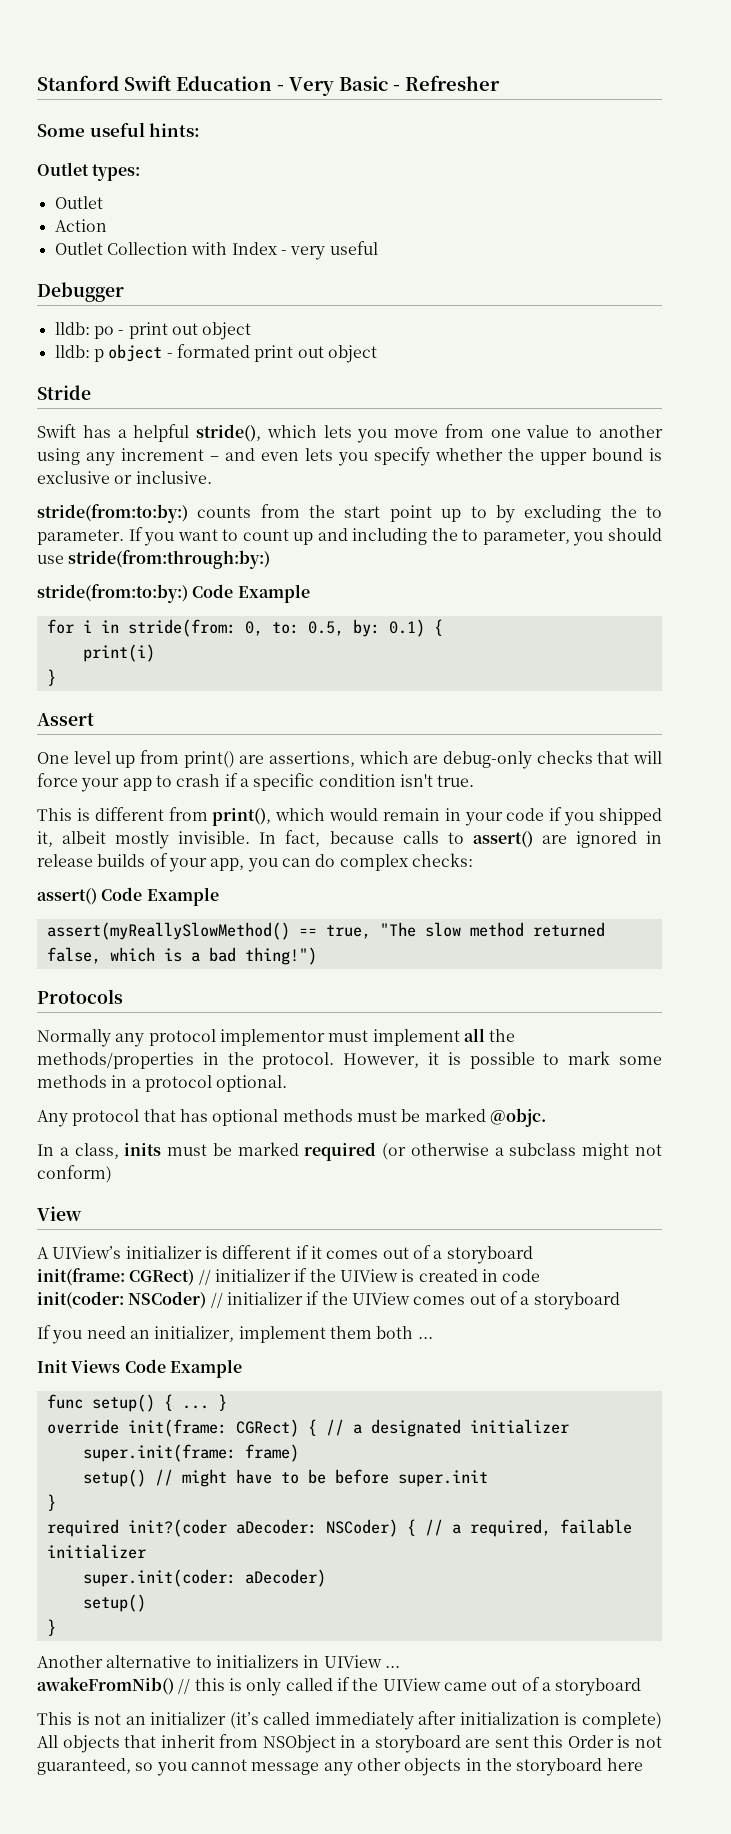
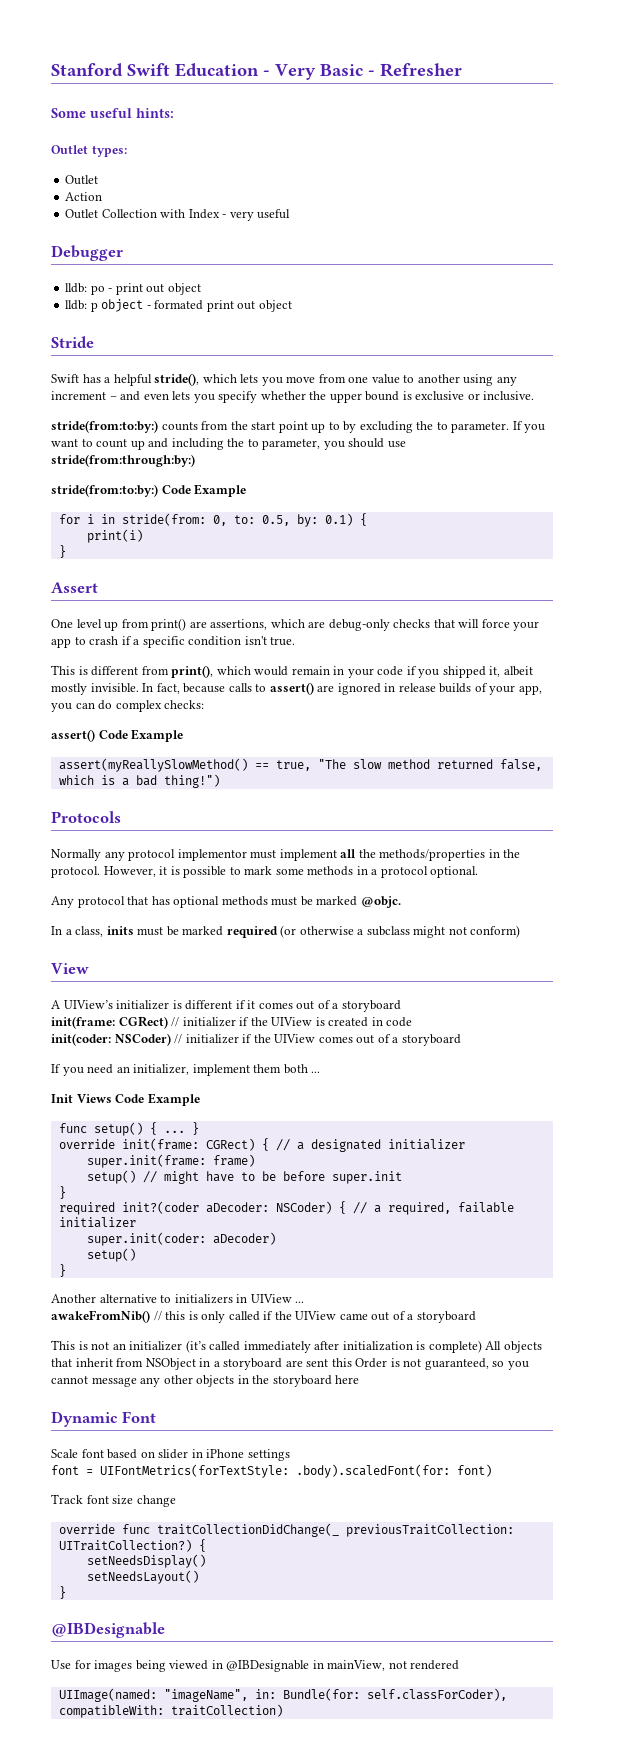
+ Dynamic Font
+ Scale font based on slider in iPhone settings
+ font = UIFontMetrics(forTextStyle: .body).scaledFont(for: font)
+ Track font size change
+ override func traitCollectionDidChange(_ previousTraitCollection: UITraitCollection?) {
+ setNeedsDisplay()
+ setNeedsLayout()
+ }
+ @IBDesignable
+ Use for images being viewed in @IBDesignable in mainView, not rendered
+ UIImage(named: "imageName", in: Bundle(for: self.classForCoder), compatibleWith: traitCollection)

